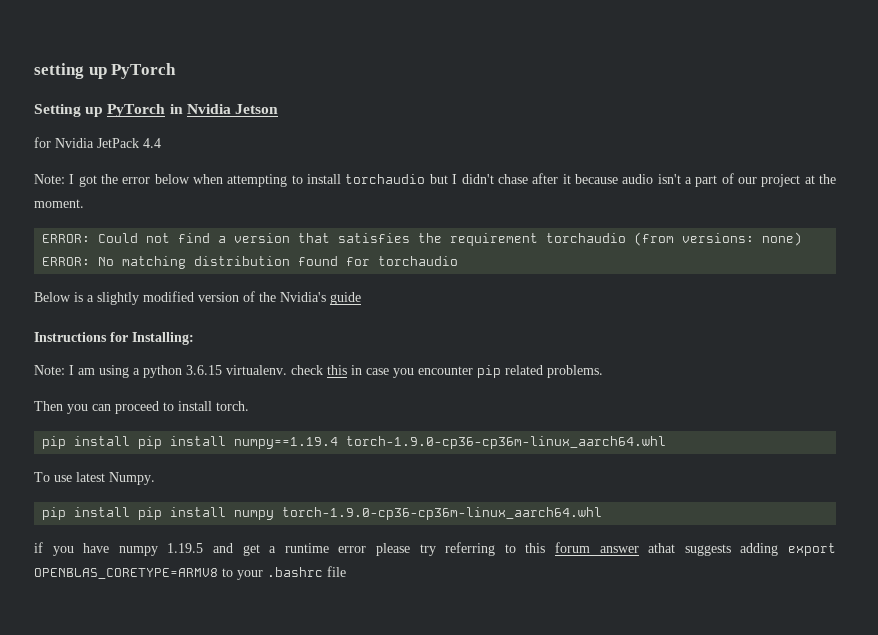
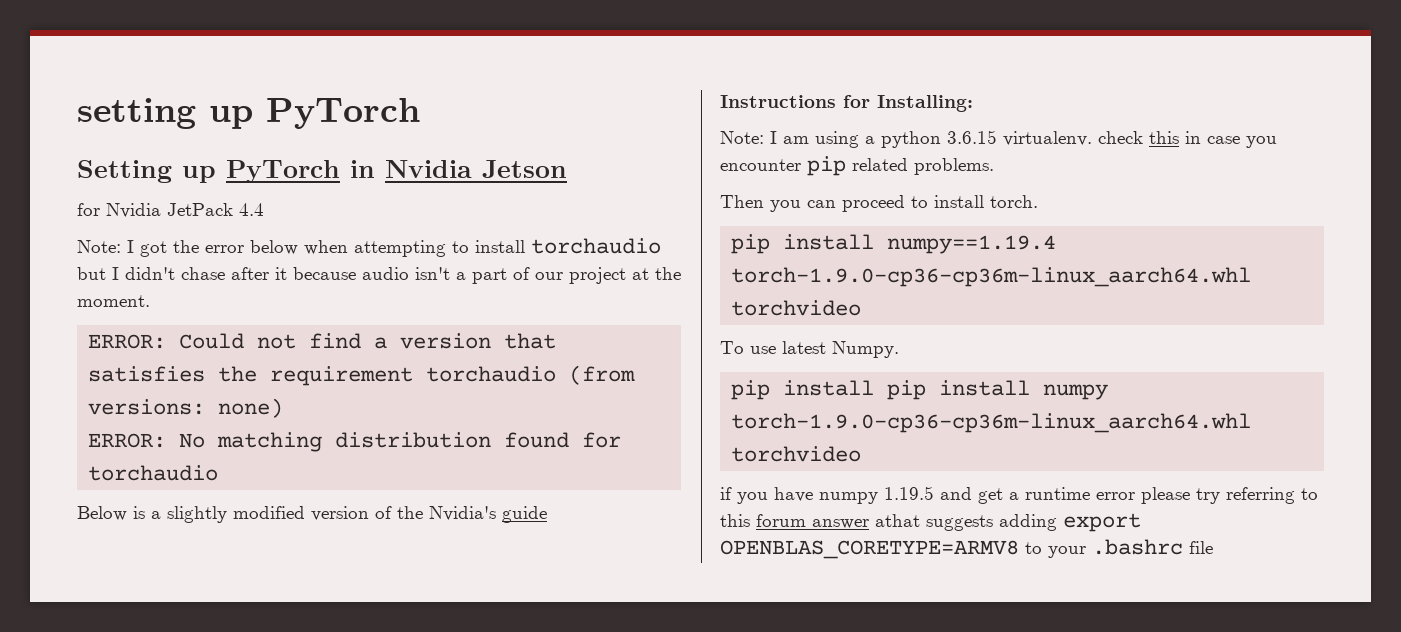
- pip install pip install numpy==1.19.4 torch-1.9.0-cp36-cp36m-linux_aarch64.whl
+ pip install numpy==1.19.4 torch-1.9.0-cp36-cp36m-linux_aarch64.whl torchvideo
- pip install pip install numpy torch-1.9.0-cp36-cp36m-linux_aarch64.whl
+ pip install pip install numpy torch-1.9.0-cp36-cp36m-linux_aarch64.whl torchvideo

